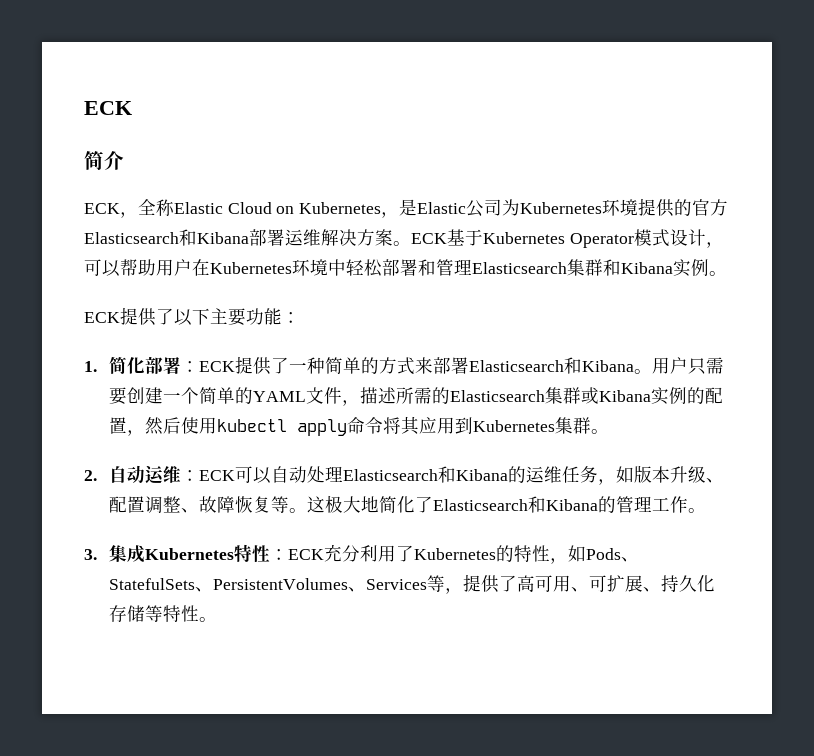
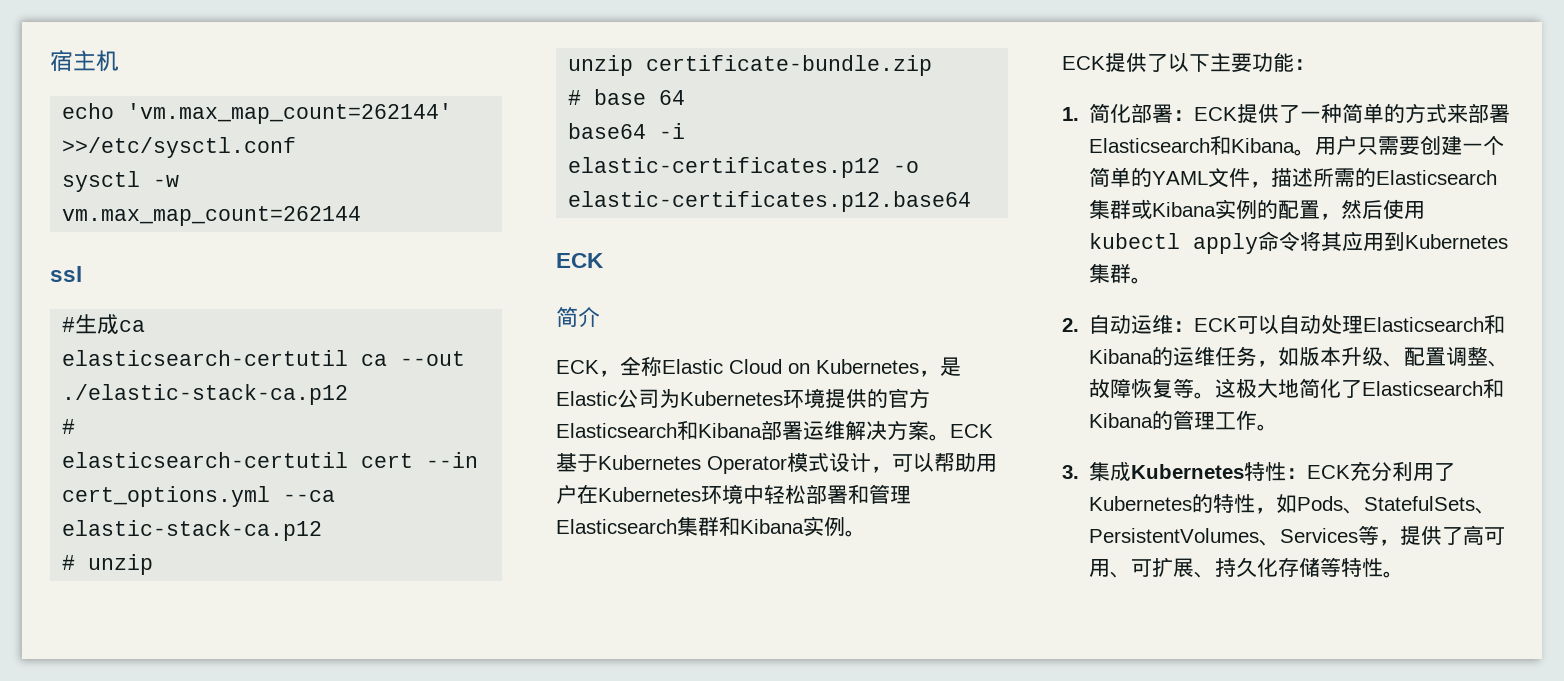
+ 宿主机
+ echo 'vm.max_map_count=262144' >>/etc/sysctl.conf
+ sysctl -w vm.max_map_count=262144
+ ssl
+ #生成ca
+ elasticsearch-certutil ca --out ./elastic-stack-ca.p12
+ #
+ elasticsearch-certutil cert --in cert_options.yml --ca elastic-stack-ca.p12
+ # unzip
+ unzip certificate-bundle.zip
+ # base 64
+ base64 -i elastic-certificates.p12 -o elastic-certificates.p12.base64

